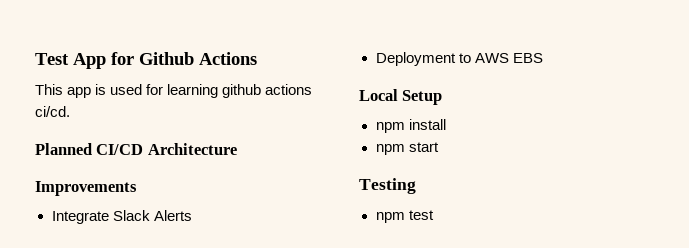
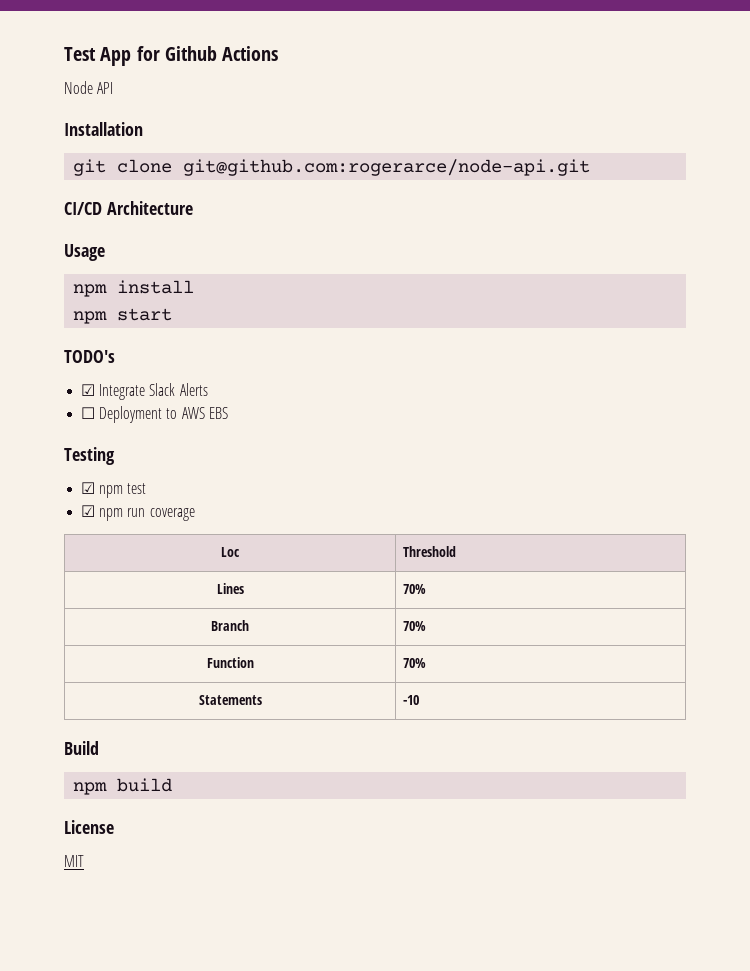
- This app is used for learning github actions ci/cd.
- Planned CI/CD Architecture
- Improvements
- Integrate Slack Alerts
- Deployment to AWS EBS
- Local Setup
+ Node API
+ Installation
+ git clone git@github.com:rogerarce/node-api.git
+ CI/CD Architecture
+ Usage
  npm install
  npm start
+ TODO's
+ ☑ Integrate Slack Alerts
+ ☐ Deployment to AWS EBS
- npm test
+ ☑ npm test
+ ☑ npm run coverage
+ Loc | Threshold
+ Lines | 70%
+ Branch | 70%
+ Function | 70%
+ Statements | -10
+ Build
+ npm build
+ License
+ MIT

